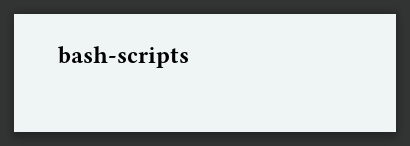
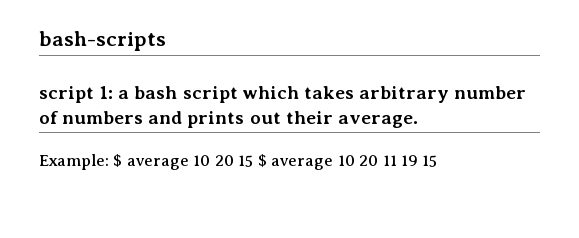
+ script 1: a bash script which takes arbitrary number of numbers and prints out their average.
+ Example: $ average 10 20 15 $ average 10 20 11 19 15

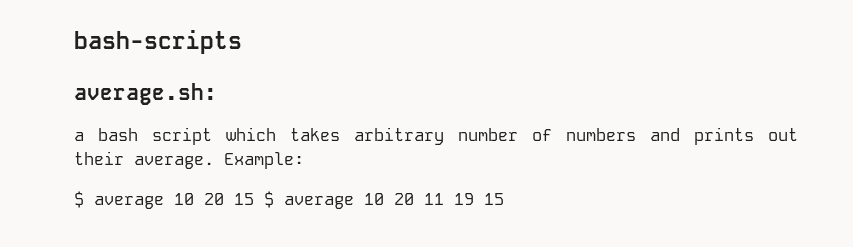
- script 1: a bash script which takes arbitrary number of numbers and prints out their average.
- Example: $ average 10 20 15 $ average 10 20 11 19 15
+ average.sh:
+ a bash script which takes arbitrary number of numbers and prints out their average. Example:
+ $ average 10 20 15 $ average 10 20 11 19 15

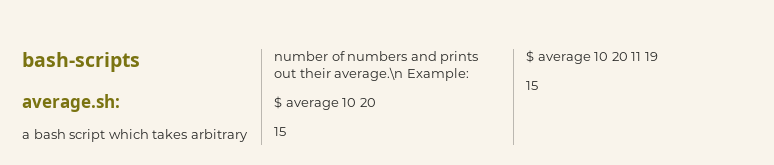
- a bash script which takes arbitrary number of numbers and prints out their average. Example:
- $ average 10 20 15 $ average 10 20 11 19 15
+ a bash script which takes arbitrary number of numbers and prints out their average.\n Example:
+ $ average 10 20
+ 15
+ $ average 10 20 11 19
+ 15

